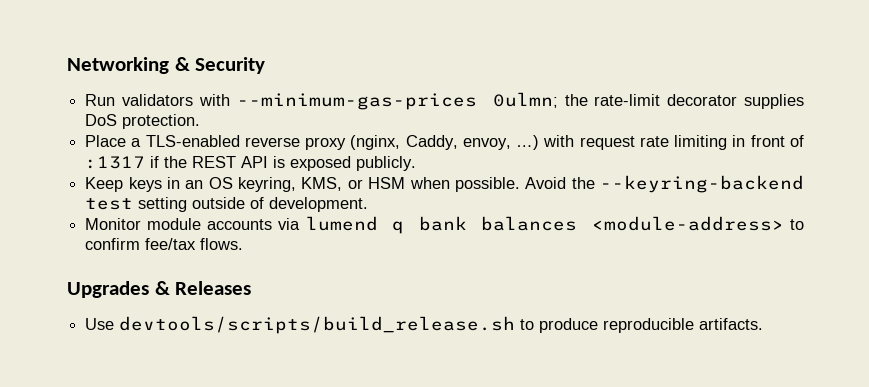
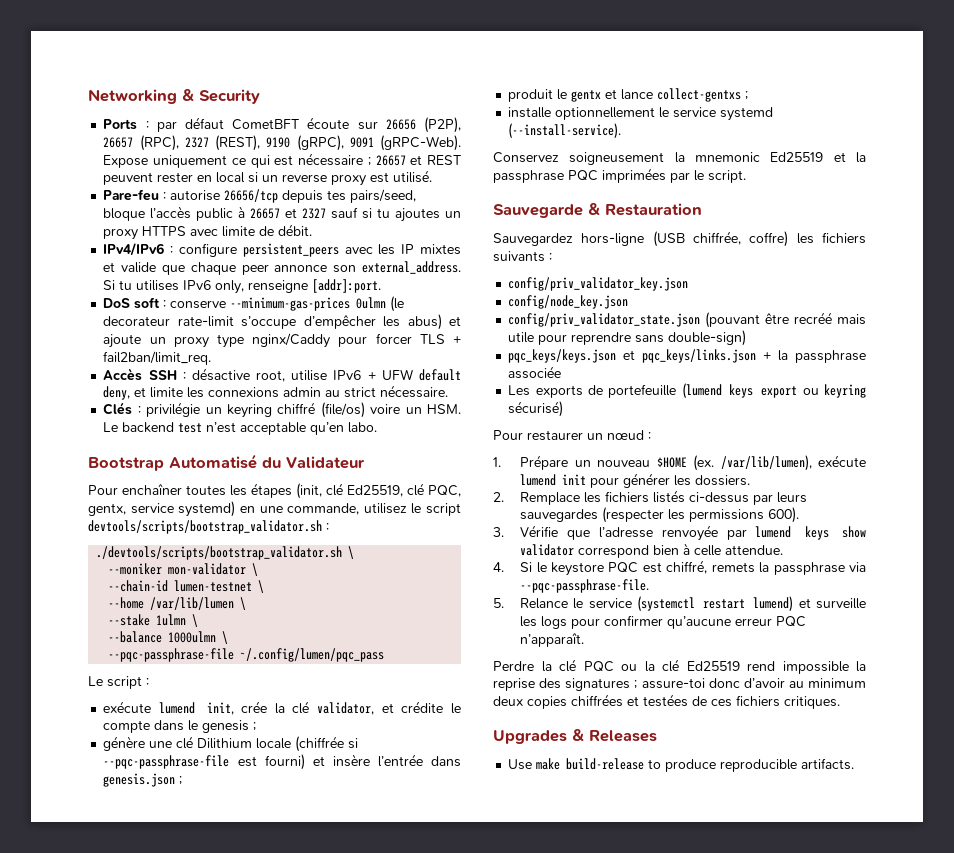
- Run validators with --minimum-gas-prices 0ulmn; the rate-limit decorator supplies DoS protection.
- Place a TLS-enabled reverse proxy (nginx, Caddy, envoy, …) with request rate limiting in front of :1317 if the REST API is exposed publicly.
- Keep keys in an OS keyring, KMS, or HSM when possible. Avoid the --keyring-backend test setting outside of development.
- Monitor module accounts via lumend q bank balances <module-address> to confirm fee/tax flows.
+ Ports : par défaut CometBFT écoute sur 26656 (P2P), 26657 (RPC), 2327 (REST), 9190 (gRPC), 9091 (gRPC-Web). Expose uniquement ce qui est nécessaire ; 26657 et REST peuvent rester en local si un reverse proxy est utilisé.
+ Pare-feu : autorise 26656/tcp depuis tes pairs/seed, bloque l’accès public à 26657 et 2327 sauf si tu ajoutes un proxy HTTPS avec limite de débit.
+ IPv4/IPv6 : configure persistent_peers avec les IP mixtes et valide que chaque peer annonce son external_address. Si tu utilises IPv6 only, renseigne [addr]:port.
+ DoS soft : conserve --minimum-gas-prices 0ulmn (le decorateur rate-limit s’occupe d’empêcher les abus) et ajoute un proxy type nginx/Caddy pour forcer TLS + fail2ban/limit_req.
+ Accès SSH : désactive root, utilise IPv6 + UFW default deny, et limite les connexions admin au strict nécessaire.
+ Clés : privilégie un keyring chiffré (file/os) voire un HSM. Le backend test n’est acceptable qu’en labo.
+ Bootstrap Automatisé du Validateur
+ Pour enchaîner toutes les étapes (init, clé Ed25519, clé PQC, gentx, service systemd) en une commande, utilisez le script devtools/scripts/bootstrap_validator.sh :
+ ./devtools/scripts/bootstrap_validator.sh \
+ --moniker mon-validator \
+ --chain-id lumen-testnet \
+ --home /var/lib/lumen \
+ --stake 1ulmn \
+ --balance 1000ulmn \
+ --pqc-passphrase-file ~/.config/lumen/pqc_pass
+ Le script :
+ exécute lumend init, crée la clé validator, et crédite le compte dans le genesis ;
+ génère une clé Dilithium locale (chiffrée si --pqc-passphrase-file est fourni) et insère l’entrée dans genesis.json ;
+ produit le gentx et lance collect-gentxs ;
+ installe optionnellement le service systemd (--install-service).
+ Conservez soigneusement la mnemonic Ed25519 et la passphrase PQC imprimées par le script.
+ Sauvegarde & Restauration
+ Sauvegardez hors-ligne (USB chiffrée, coffre) les fichiers suivants :
+ config/priv_validator_key.json
+ config/node_key.json
+ config/priv_validator_state.json (pouvant être recréé mais utile pour reprendre sans double-sign)
+ pqc_keys/keys.json et pqc_keys/links.json + la passphrase associée
+ Les exports de portefeuille (lumend keys export ou keyring sécurisé)
+ Pour restaurer un nœud :
+ 1. Prépare un nouveau $HOME (ex. /var/lib/lumen), exécute lumend init pour générer les dossiers.
+ 2. Remplace les fichiers listés ci-dessus par leurs sauvegardes (respecter les permissions 600).
+ 3. Vérifie que l’adresse renvoyée par lumend keys show validator correspond bien à celle attendue.
+ 4. Si le keystore PQC est chiffré, remets la passphrase via --pqc-passphrase-file.
+ 5. Relance le service (systemctl restart lumend) et surveille les logs pour confirmer qu’aucune erreur PQC n’apparaît.
+ Perdre la clé PQC ou la clé Ed25519 rend impossible la reprise des signatures ; assure-toi donc d’avoir au minimum deux copies chiffrées et testées de ces fichiers critiques.
- Use devtools/scripts/build_release.sh to produce reproducible artifacts.
+ Use make build-release to produce reproducible artifacts.

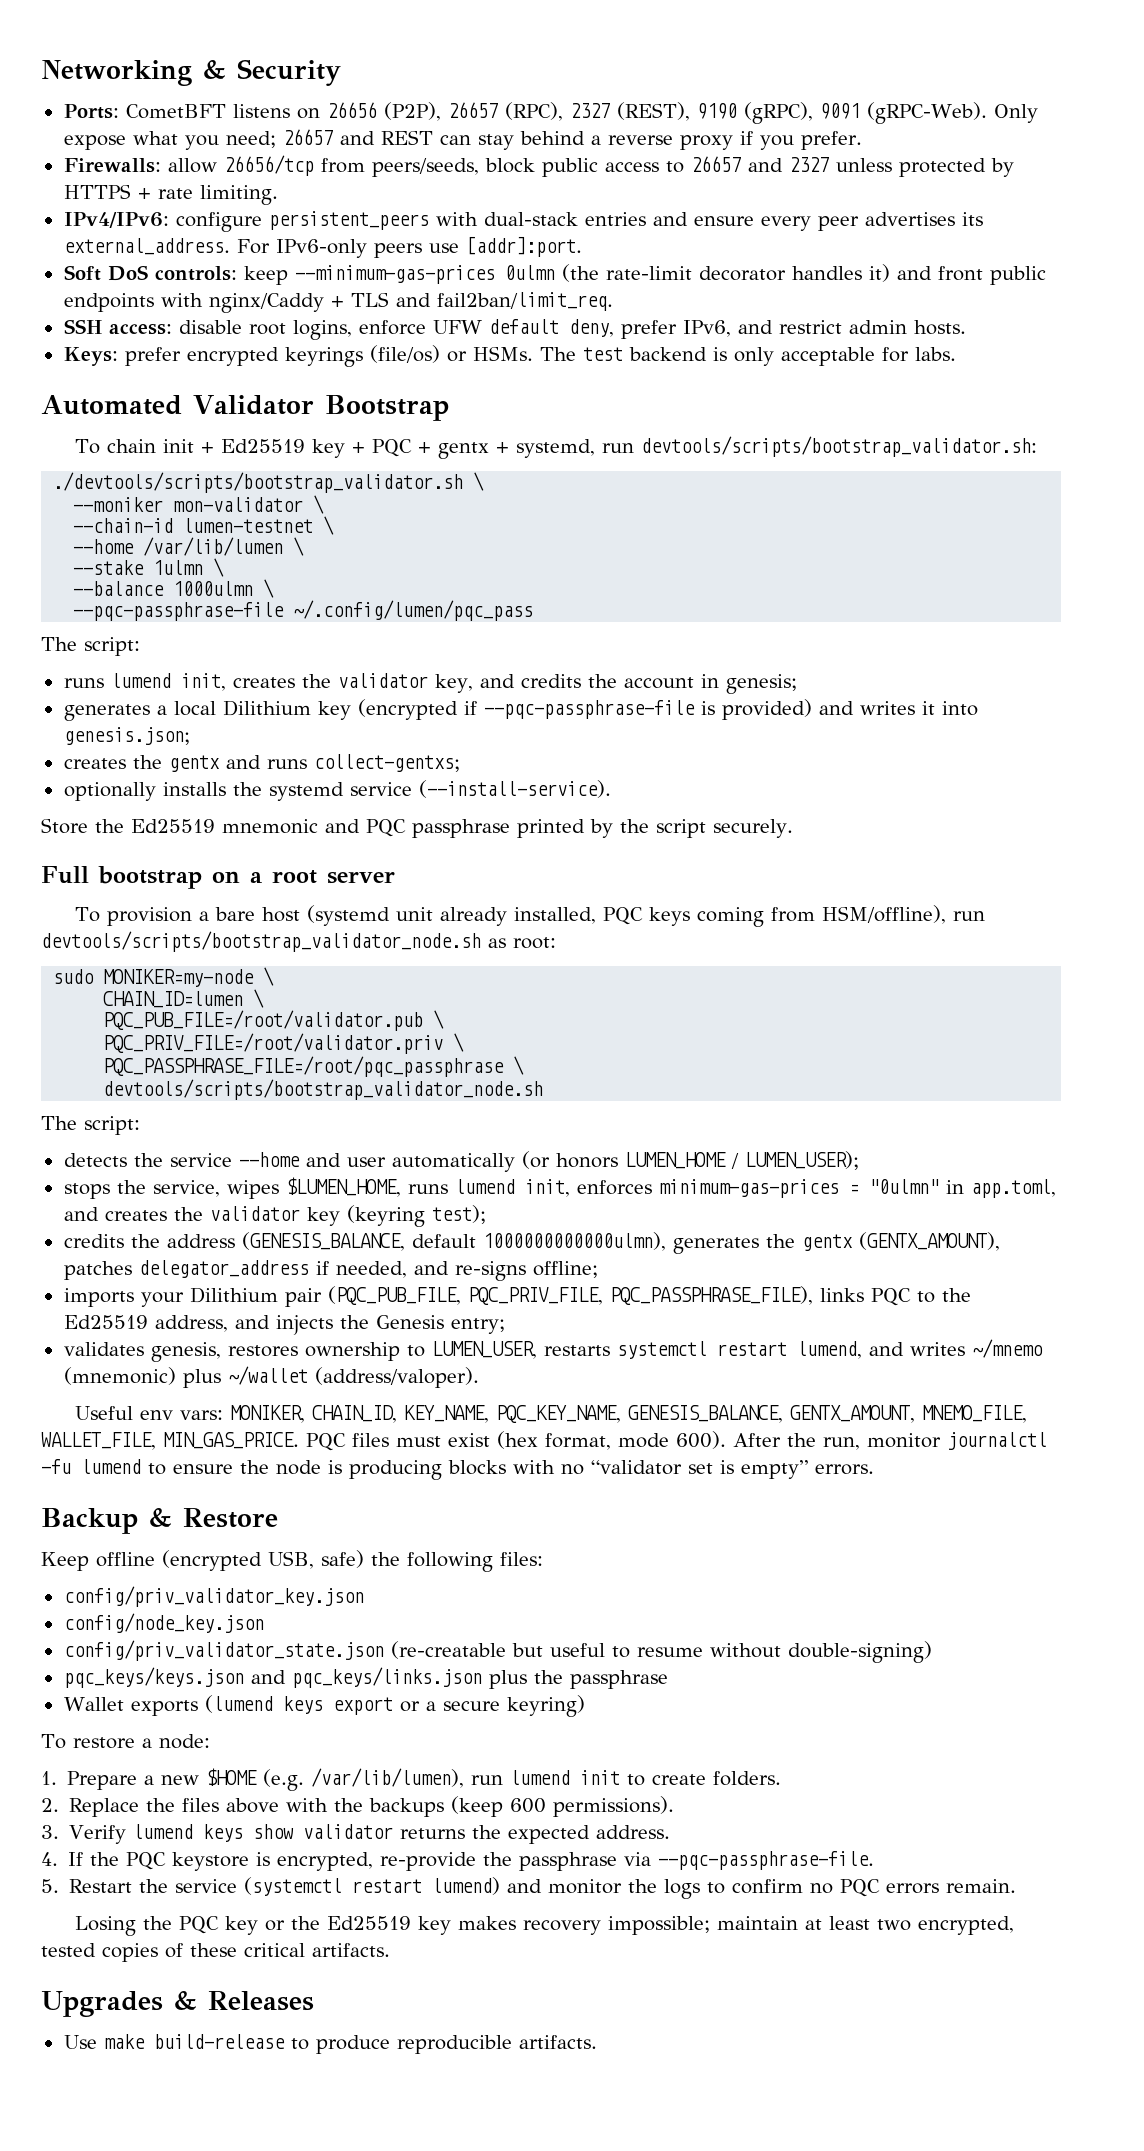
- Ports : par défaut CometBFT écoute sur 26656 (P2P), 26657 (RPC), 2327 (REST), 9190 (gRPC), 9091 (gRPC-Web).
+ Ports: CometBFT listens on 26656 (P2P), 26657 (RPC), 2327 (REST), 9190 (gRPC), 9091 (gRPC-Web).
- Expose uniquement ce qui est nécessaire ; 26657 et REST peuvent rester en local si un reverse proxy est utilisé.
- Pare-feu : autorise 26656/tcp depuis tes pairs/seed, bloque l’accès public à 26657 et 2327 sauf si tu ajoutes un proxy HTTPS avec limite de débit.
- IPv4/IPv6 : configure persistent_peers avec les IP mixtes et valide que chaque peer annonce son external_address. Si tu utilises IPv6 only, renseigne [addr]:port.
- DoS soft : conserve --minimum-gas-prices 0ulmn (le decorateur rate-limit s’occupe d’empêcher les abus) et ajoute un proxy type nginx/Caddy pour forcer TLS + fail2ban/limit_req.
- Accès SSH : désactive root, utilise IPv6 + UFW default deny, et limite les connexions admin au strict nécessaire.
- Clés : privilégie un keyring chiffré (file/os) voire un HSM. Le backend test n’est acceptable qu’en labo.
- Bootstrap Automatisé du Validateur
- Pour enchaîner toutes les étapes (init, clé Ed25519, clé PQC, gentx, service systemd) en une commande, utilisez le script devtools/scripts/bootstrap_validator.sh :
+ Only expose what you need; 26657 and REST can stay behind a reverse proxy if you prefer.
+ Firewalls: allow 26656/tcp from peers/seeds, block public access to 26657 and 2327 unless protected by HTTPS + rate limiting.
+ IPv4/IPv6: configure persistent_peers with dual-stack entries and ensure every peer advertises its external_address. For IPv6-only peers use [addr]:port.
+ Soft DoS controls: keep --minimum-gas-prices 0ulmn (the rate-limit decorator handles it) and front public endpoints with nginx/Caddy + TLS and fail2ban/limit_req.
+ SSH access: disable root logins, enforce UFW default deny, prefer IPv6, and restrict admin hosts.
+ Keys: prefer encrypted keyrings (file/os) or HSMs. The test backend is only acceptable for labs.
+ Automated Validator Bootstrap
+ To chain init + Ed25519 key + PQC + gentx + systemd, run devtools/scripts/bootstrap_validator.sh:
  --pqc-passphrase-file ~/.config/lumen/pqc_pass
- Le script :
- exécute lumend init, crée la clé validator, et crédite le compte dans le genesis ;
- génère une clé Dilithium locale (chiffrée si --pqc-passphrase-file est fourni) et insère l’entrée dans genesis.json ;
- produit le gentx et lance collect-gentxs ;
- installe optionnellement le service systemd (--install-service).
- Conservez soigneusement la mnemonic Ed25519 et la passphrase PQC imprimées par le script.
- Sauvegarde & Restauration
- Sauvegardez hors-ligne (USB chiffrée, coffre) les fichiers suivants :
+ The script:
+ runs lumend init, creates the validator key, and credits the account in genesis;
+ generates a local Dilithium key (encrypted if --pqc-passphrase-file is provided) and writes it into genesis.json;
+ creates the gentx and runs collect-gentxs;
+ optionally installs the systemd service (--install-service).
+ Store the Ed25519 mnemonic and PQC passphrase printed by the script securely.
+ Full bootstrap on a root server
+ To provision a bare host (systemd unit already installed, PQC keys coming from HSM/offline), run devtools/scripts/bootstrap_validator_node.sh as root:
+ sudo MONIKER=my-node \
+ CHAIN_ID=lumen \
+ PQC_PUB_FILE=/root/validator.pub \
+ PQC_PRIV_FILE=/root/validator.priv \
+ PQC_PASSPHRASE_FILE=/root/pqc_passphrase \
+ devtools/scripts/bootstrap_validator_node.sh
+ The script:
+ detects the service --home and user automatically (or honors LUMEN_HOME / LUMEN_USER);
+ stops the service, wipes $LUMEN_HOME, runs lumend init, enforces minimum-gas-prices = "0ulmn" in app.toml, and creates the validator key (keyring test);
+ credits the address (GENESIS_BALANCE, default 1000000000000ulmn), generates the gentx (GENTX_AMOUNT), patches delegator_address if needed, and re-signs offline;
+ imports your Dilithium pair (PQC_PUB_FILE, PQC_PRIV_FILE, PQC_PASSPHRASE_FILE), links PQC to the Ed25519 address, and injects the Genesis entry;
+ validates genesis, restores ownership to LUMEN_USER, restarts systemctl restart lumend, and writes ~/mnemo (mnemonic) plus ~/wallet (address/valoper).
+ Useful env vars: MONIKER, CHAIN_ID, KEY_NAME, PQC_KEY_NAME, GENESIS_BALANCE, GENTX_AMOUNT, MNEMO_FILE, WALLET_FILE, MIN_GAS_PRICE. PQC files must exist (hex format, mode 600). After the run, monitor journalctl -fu lumend to ensure the node is producing blocks with no “validator set is empty” errors.
+ Backup & Restore
+ Keep offline (encrypted USB, safe) the following files:
  config/priv_validator_key.json
  config/node_key.json
- config/priv_validator_state.json (pouvant être recréé mais utile pour reprendre sans double-sign)
- pqc_keys/keys.json et pqc_keys/links.json + la passphrase associée
- Les exports de portefeuille (lumend keys export ou keyring sécurisé)
- Pour restaurer un nœud :
- 1. Prépare un nouveau $HOME (ex. /var/lib/lumen), exécute lumend init pour générer les dossiers.
- 2. Remplace les fichiers listés ci-dessus par leurs sauvegardes (respecter les permissions 600).
- 3. Vérifie que l’adresse renvoyée par lumend keys show validator correspond bien à celle attendue.
- 4. Si le keystore PQC est chiffré, remets la passphrase via --pqc-passphrase-file.
+ config/priv_validator_state.json (re-creatable but useful to resume without double-signing)
+ pqc_keys/keys.json and pqc_keys/links.json plus the passphrase
+ Wallet exports (lumend keys export or a secure keyring)
+ To restore a node:
+ 1. Prepare a new $HOME (e.g. /var/lib/lumen), run lumend init to create folders.
+ 2. Replace the files above with the backups (keep 600 permissions).
+ 3. Verify lumend keys show validator returns the expected address.
+ 4. If the PQC keystore is encrypted, re-provide the passphrase via --pqc-passphrase-file.
- 5. Relance le service (systemctl restart lumend) et surveille les logs pour confirmer qu’aucune erreur PQC n’apparaît.
- Perdre la clé PQC ou la clé Ed25519 rend impossible la reprise des signatures ; assure-toi donc d’avoir au minimum deux copies chiffrées et testées de ces fichiers critiques.
+ 5. Restart the service (systemctl restart lumend) and monitor the logs to confirm no PQC errors remain.
+ Losing the PQC key or the Ed25519 key makes recovery impossible; maintain at least two encrypted, tested copies of these critical artifacts.

